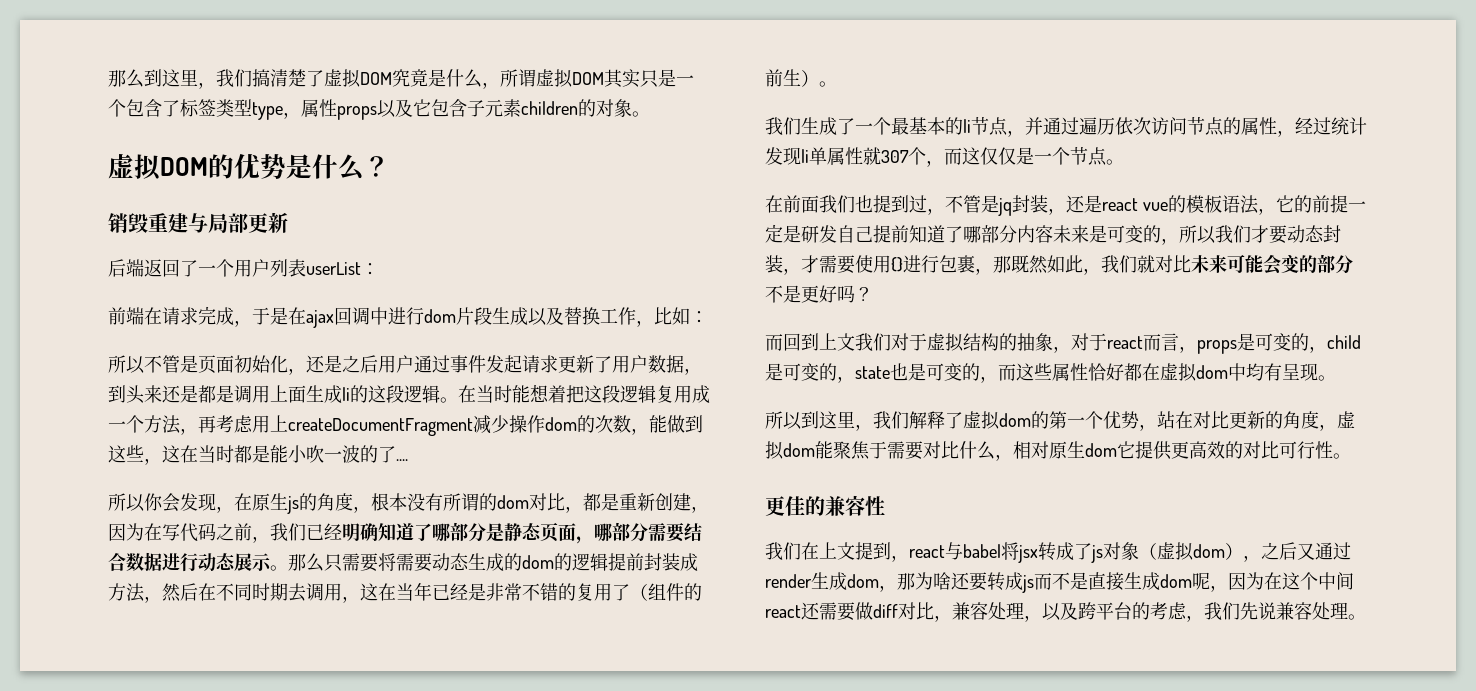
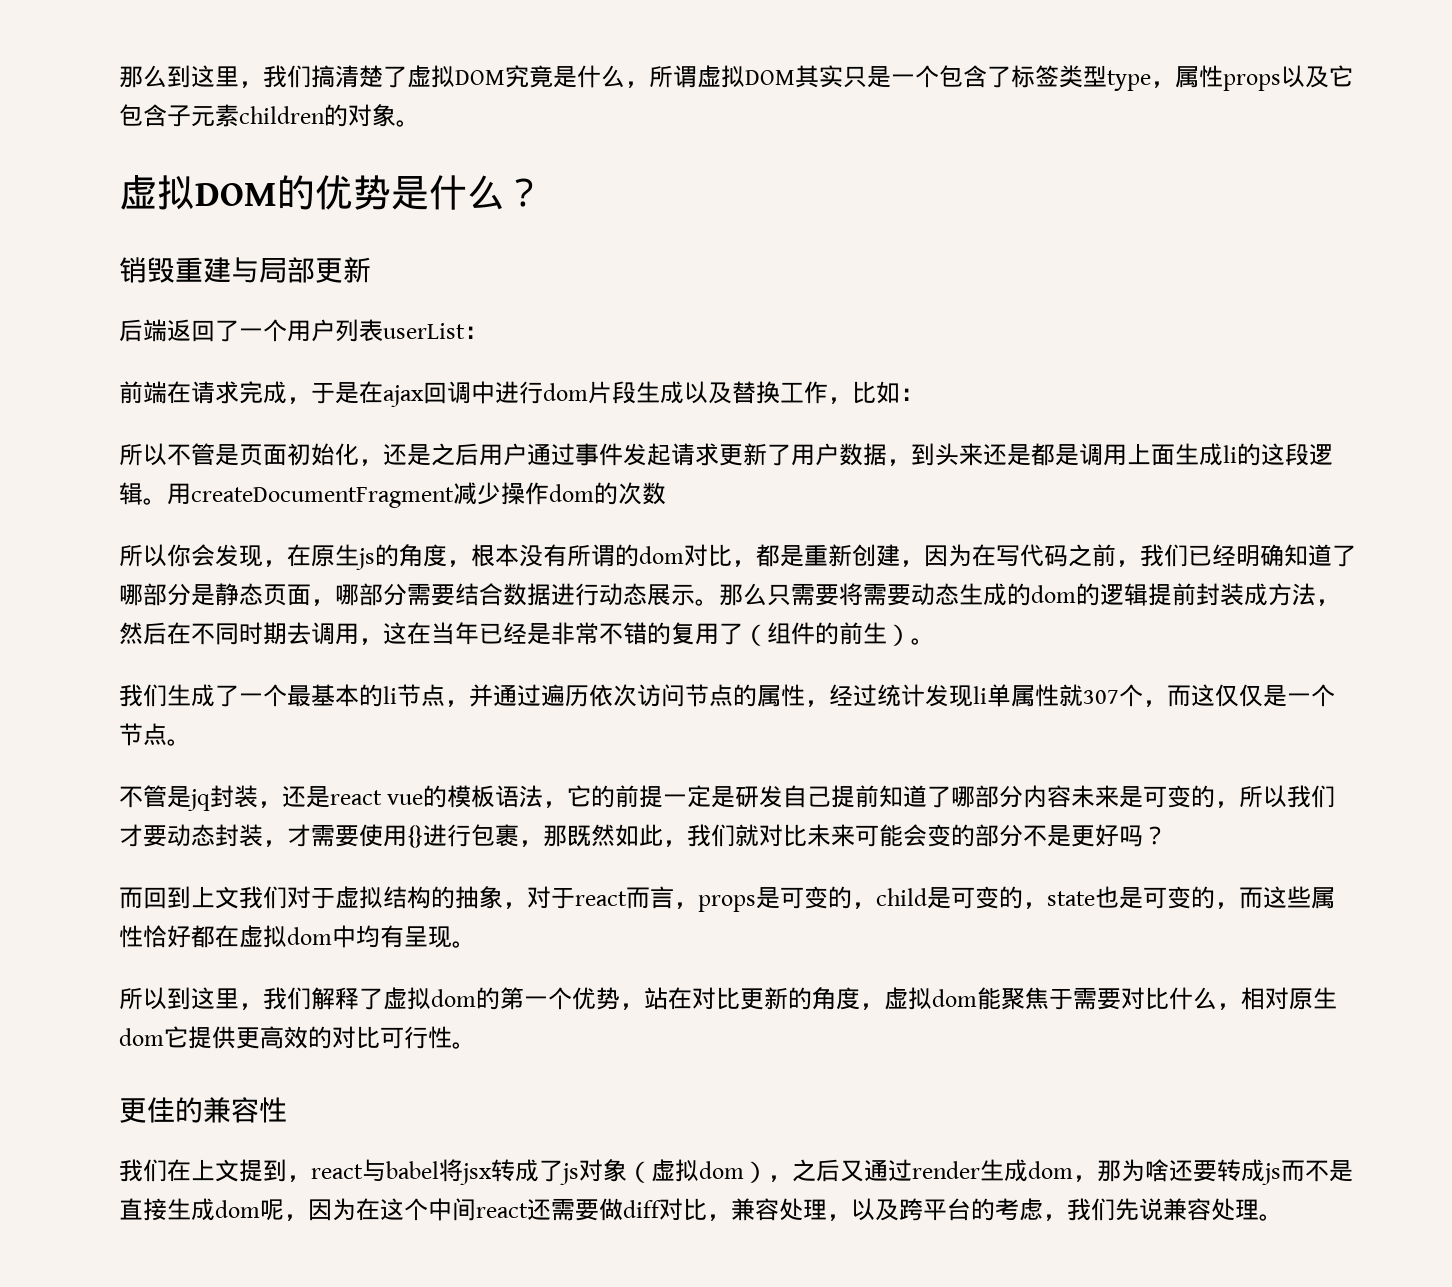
- 在当时能想着把这段逻辑复用成一个方法，再考虑用上createDocumentFragment减少操作dom的次数，能做到这些，这在当时都是能小吹一波的了....
+ 用createDocumentFragment减少操作dom的次数
- 在前面我们也提到过，不管是jq封装，还是react vue的模板语法，它的前提一定是研发自己提前知道了哪部分内容未来是可变的，所以我们才要动态封装，才需要使用{}进行包裹，那既然如此，我们就对比未来可能会变的部分不是更好吗？
+ 不管是jq封装，还是react vue的模板语法，它的前提一定是研发自己提前知道了哪部分内容未来是可变的，所以我们才要动态封装，才需要使用{}进行包裹，那既然如此，我们就对比未来可能会变的部分不是更好吗？

